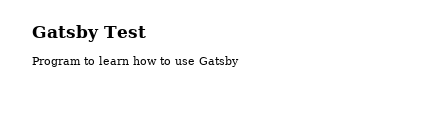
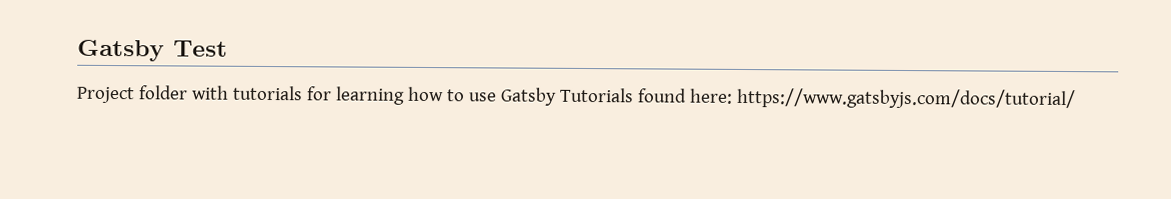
- Program to learn how to use Gatsby
+ Project folder with tutorials for learning how to use Gatsby Tutorials found here: https://www.gatsbyjs.com/docs/tutorial/

